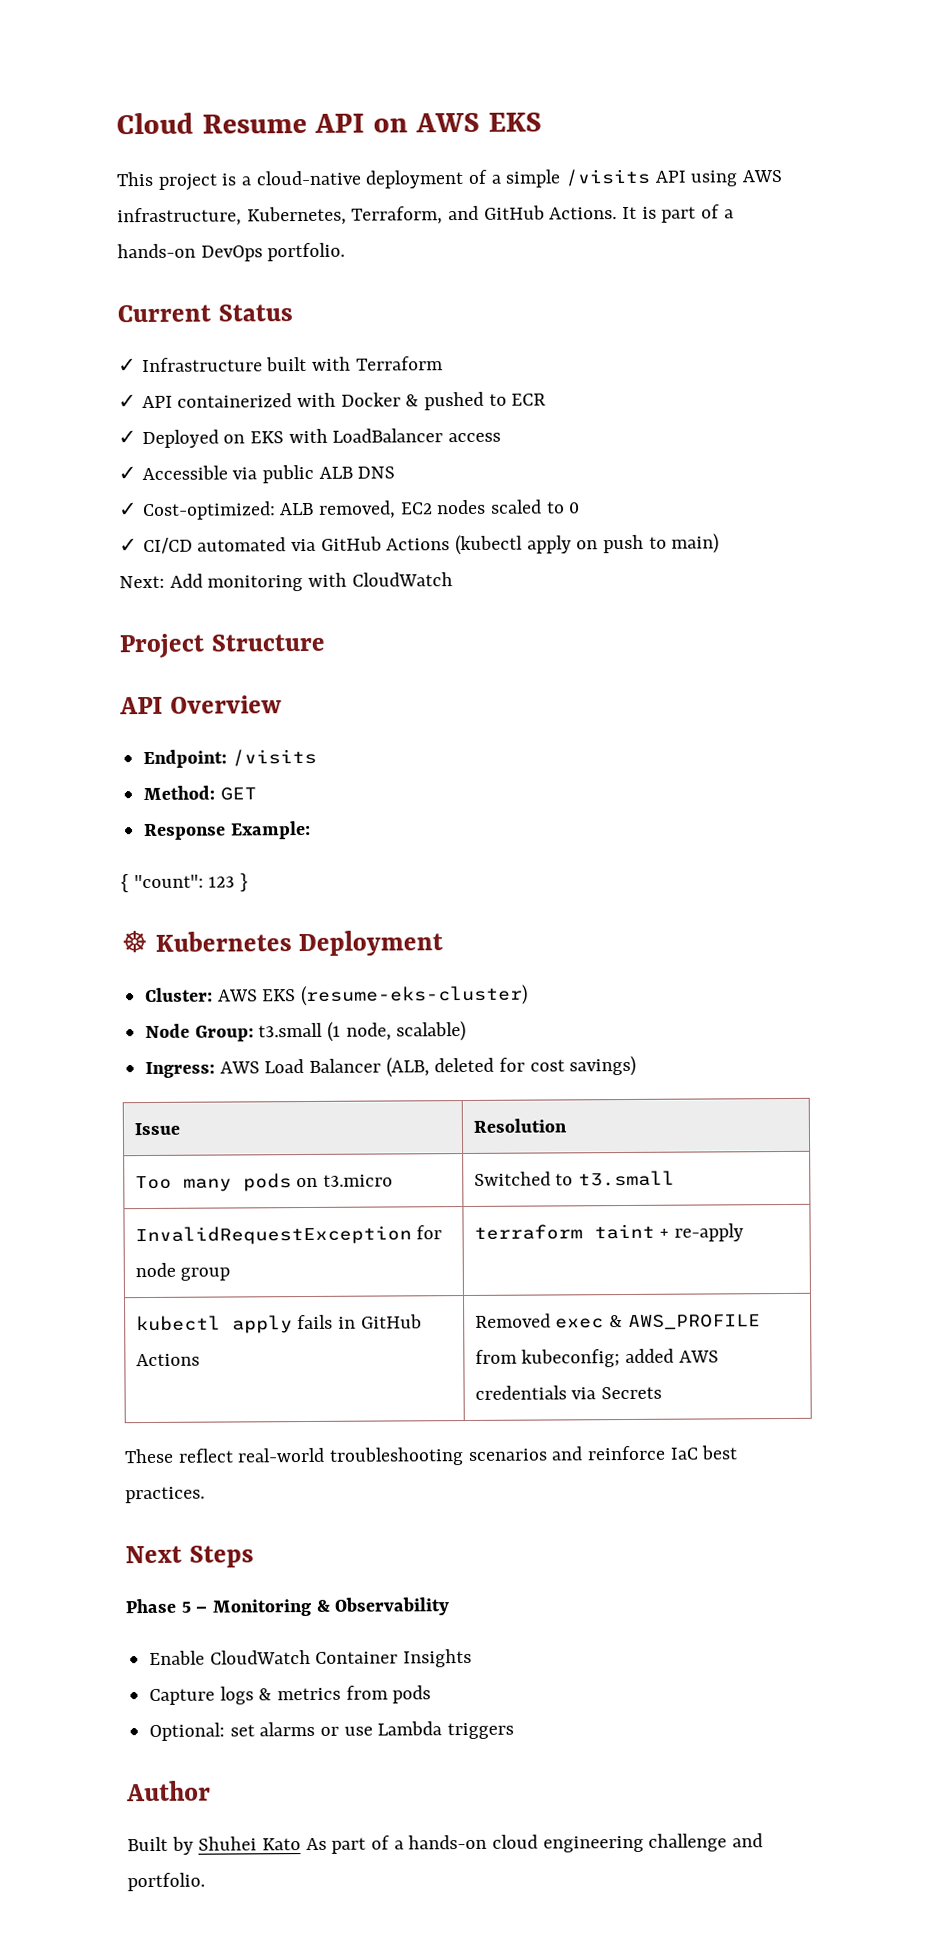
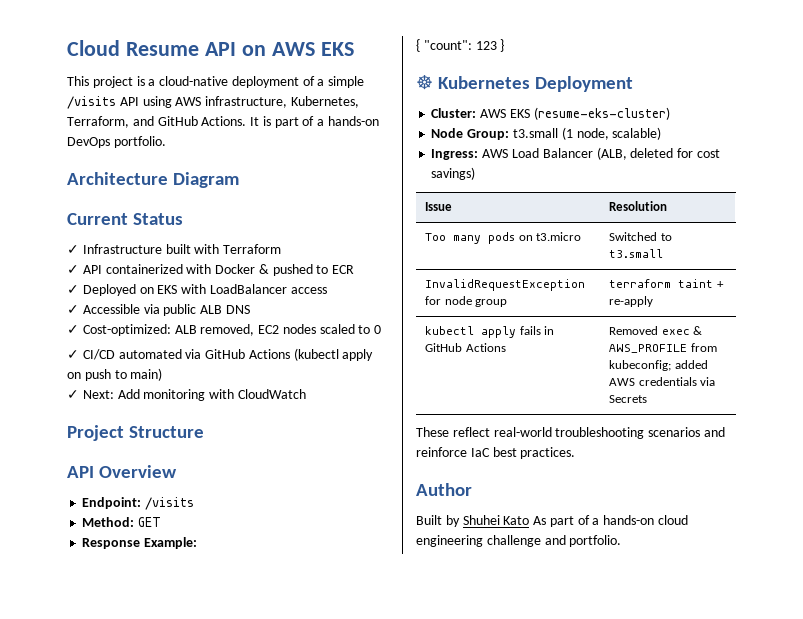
+ Architecture Diagram
- Next: Add monitoring with CloudWatch
+ ✓ Next: Add monitoring with CloudWatch
- Next Steps
- Phase 5 – Monitoring & Observability
- Enable CloudWatch Container Insights
- Capture logs & metrics from pods
- Optional: set alarms or use Lambda triggers

